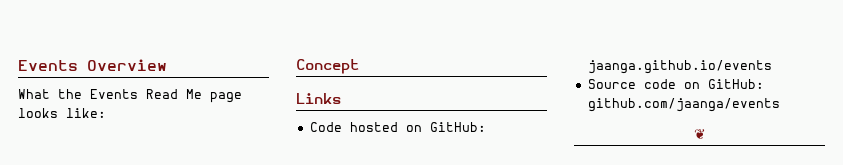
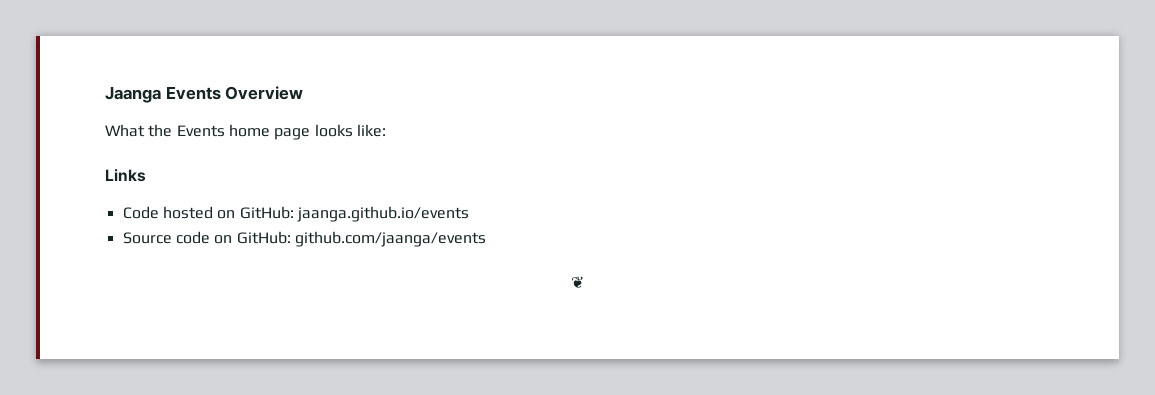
- Events Overview
+ Jaanga Events Overview
- What the Events Read Me page looks like:
+ What the Events home page looks like:
- Concept

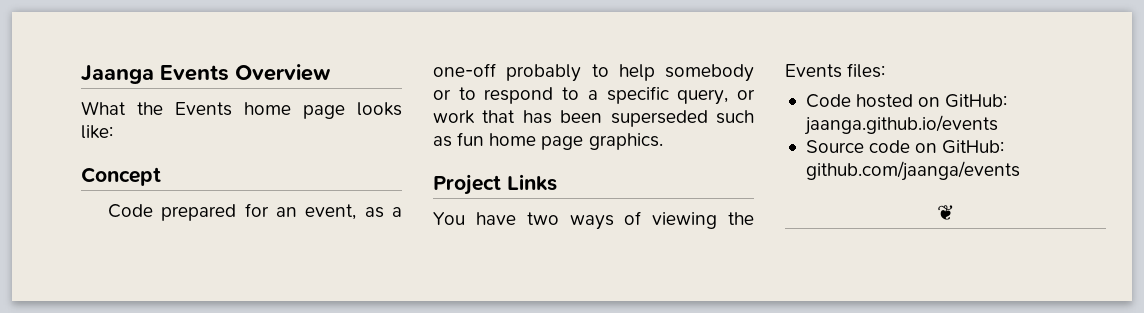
- Links
+ Concept
+ Code prepared for an event, as a one-off probably to help somebody or to respond to a specific query, or work that has been superseded such as fun home page graphics.
+ Project Links
+ You have two ways of viewing the Events files:

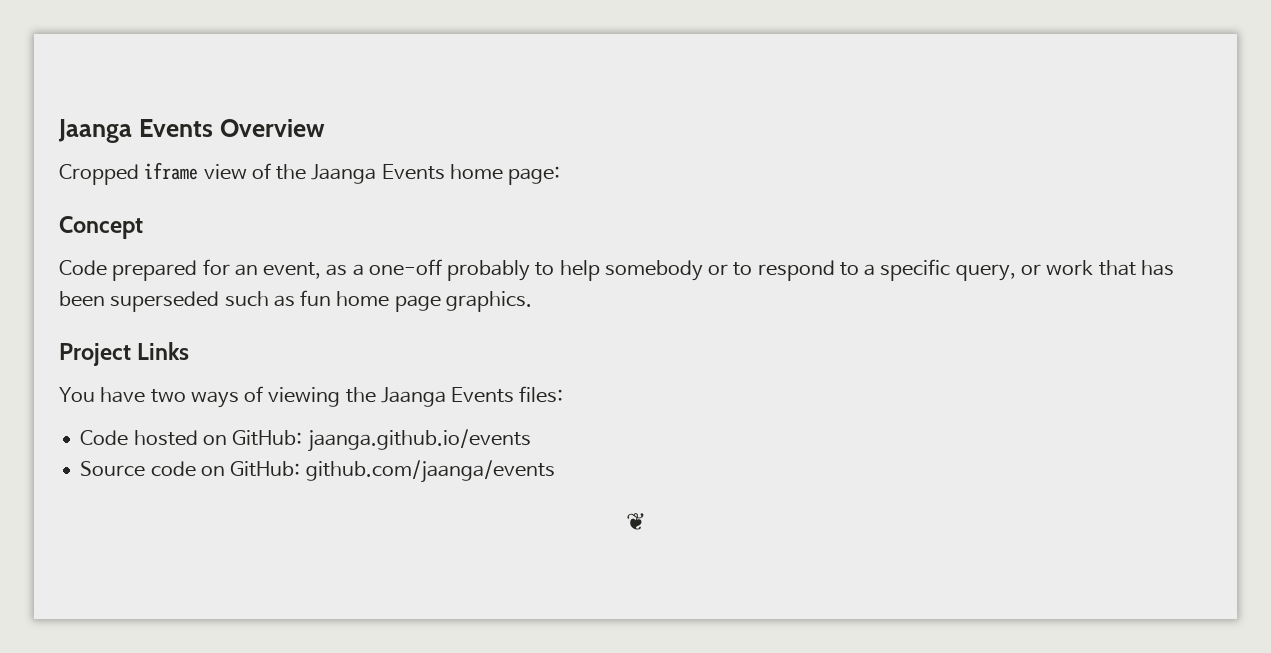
- What the Events home page looks like:
+ Cropped iframe view of the Jaanga Events home page:
- You have two ways of viewing the Events files:
+ You have two ways of viewing the Jaanga Events files:

